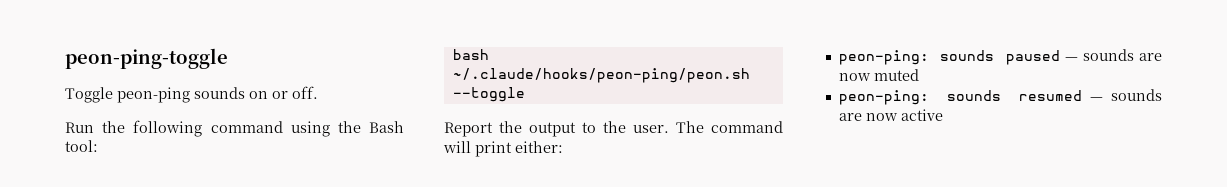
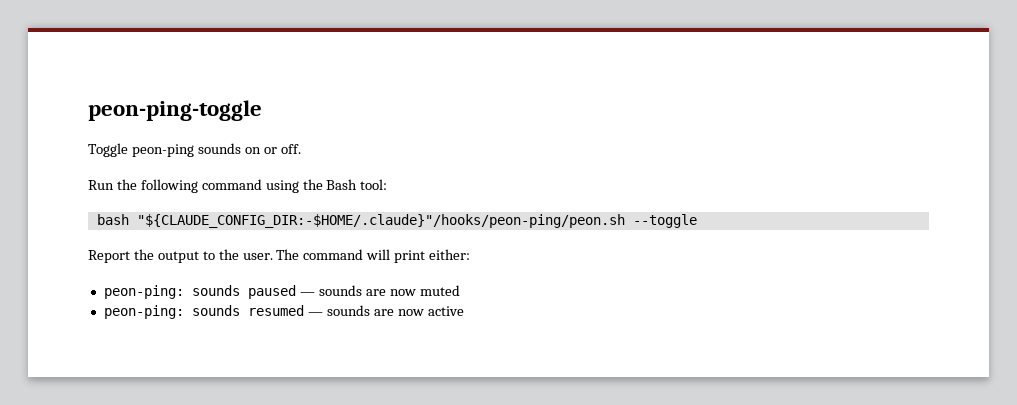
- bash ~/.claude/hooks/peon-ping/peon.sh --toggle
+ bash "${CLAUDE_CONFIG_DIR:-$HOME/.claude}"/hooks/peon-ping/peon.sh --toggle

